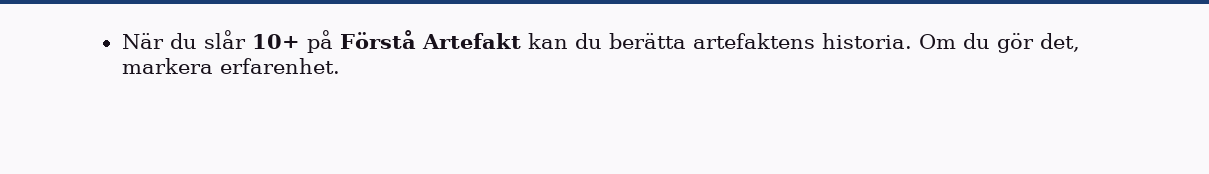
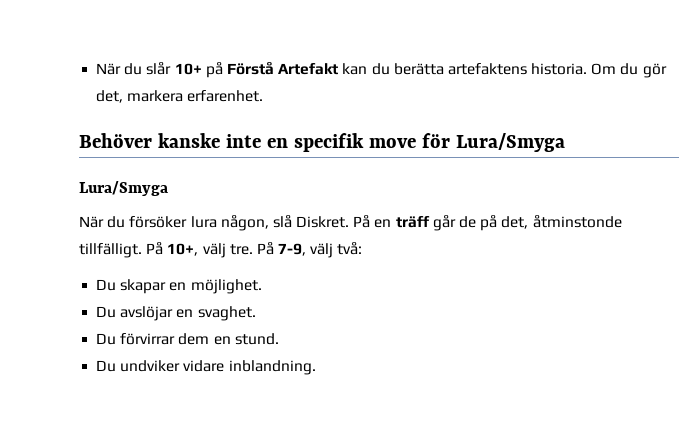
+ Behöver kanske inte en specifik move för Lura/Smyga
+ Lura/Smyga
+ När du försöker lura någon, slå Diskret. På en träff går de på det, åtminstonde tillfälligt. På 10+, välj tre. På 7-9, välj två:
+ Du skapar en möjlighet.
+ Du avslöjar en svaghet.
+ Du förvirrar dem en stund.
+ Du undviker vidare inblandning.

